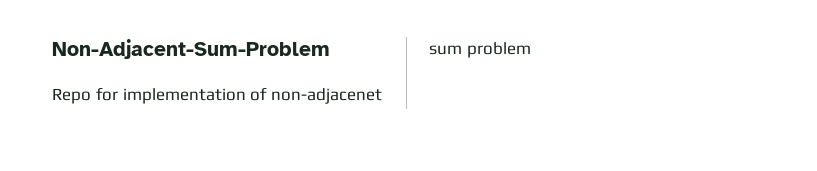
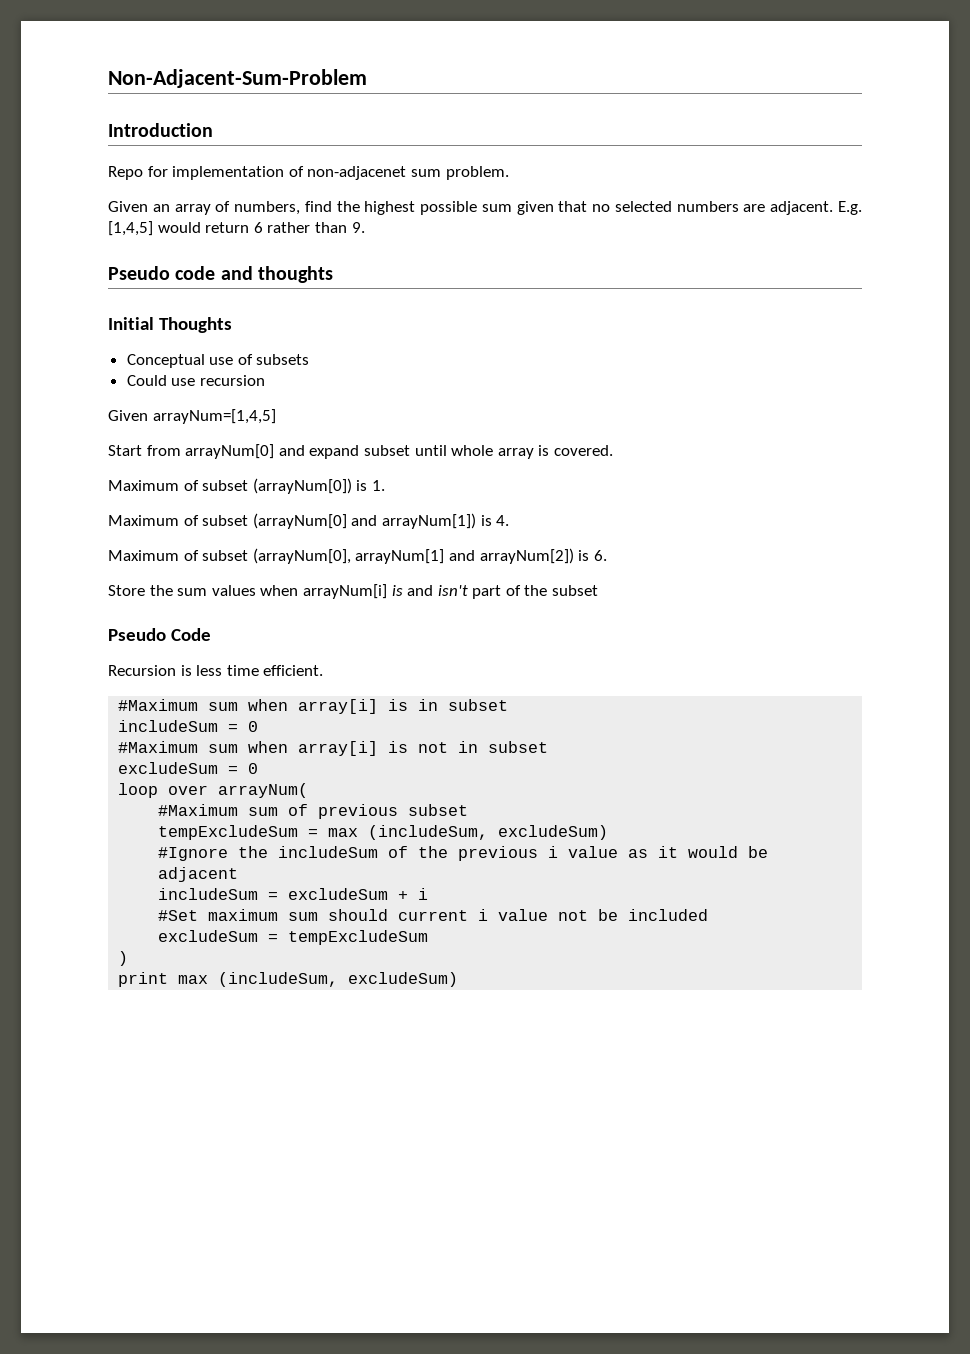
+ Introduction
- Repo for implementation of non-adjacenet sum problem
+ Repo for implementation of non-adjacenet sum problem.
+ Given an array of numbers, find the highest possible sum given that no selected numbers are adjacent. E.g. [1,4,5] would return 6 rather than 9.
+ Pseudo code and thoughts
+ Initial Thoughts
+ Conceptual use of subsets
+ Could use recursion
+ Given arrayNum=[1,4,5]
+ Start from arrayNum[0] and expand subset until whole array is covered.
+ Maximum of subset (arrayNum[0]) is 1.
+ Maximum of subset (arrayNum[0] and arrayNum[1]) is 4.
+ Maximum of subset (arrayNum[0], arrayNum[1] and arrayNum[2]) is 6.
+ Store the sum values when arrayNum[i] is and isn't part of the subset
+ Pseudo Code
+ Recursion is less time efficient.
+ #Maximum sum when array[i] is in subset
+ includeSum = 0
+ #Maximum sum when array[i] is not in subset
+ excludeSum = 0
+ loop over arrayNum(
+ #Maximum sum of previous subset
+ tempExcludeSum = max (includeSum, excludeSum)
+ #Ignore the includeSum of the previous i value as it would be adjacent
+ includeSum = excludeSum + i
+ #Set maximum sum should current i value not be included
+ excludeSum = tempExcludeSum
+ )
+ print max (includeSum, excludeSum)

